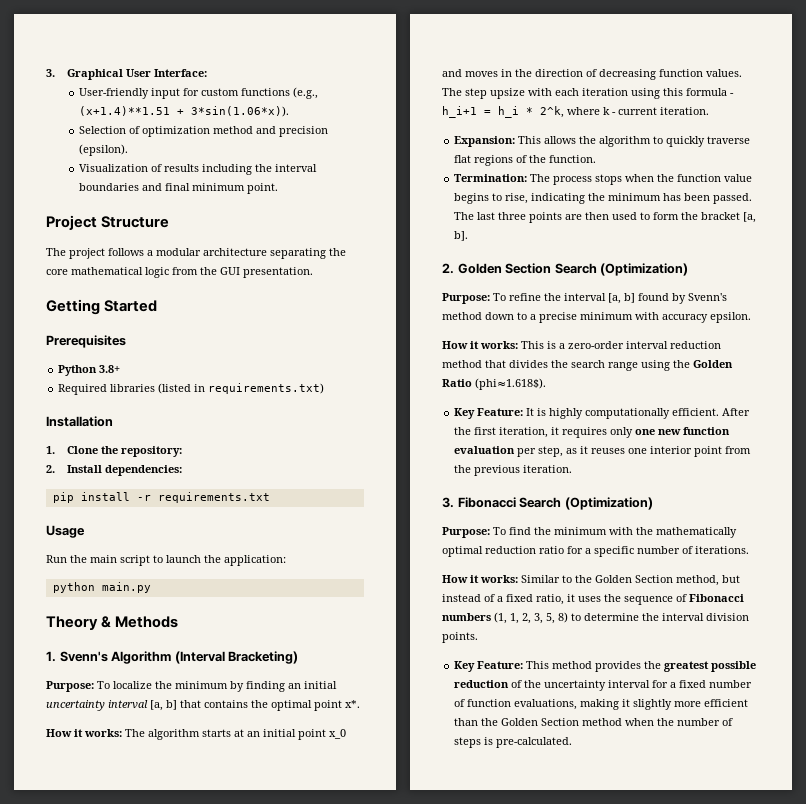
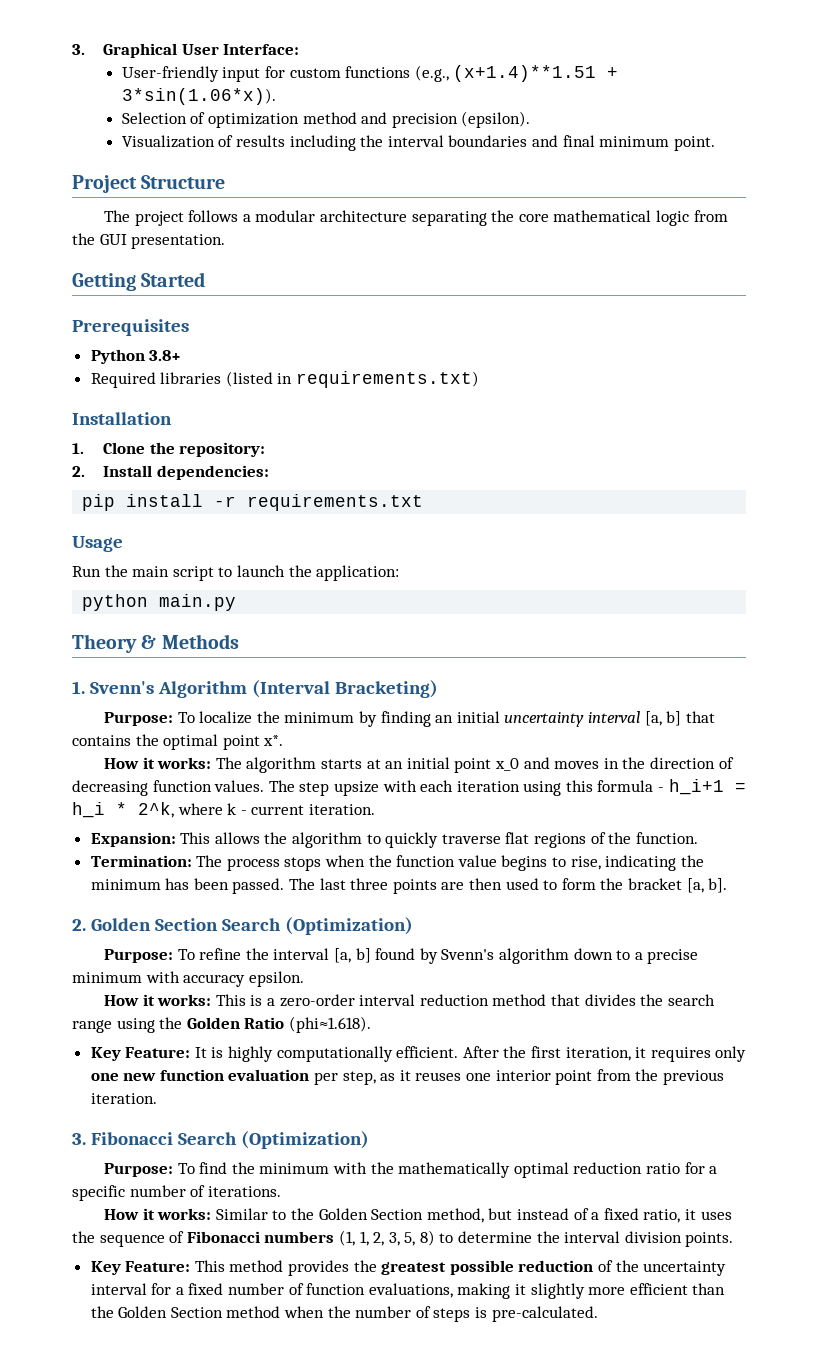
- Purpose: To refine the interval [a, b] found by Svenn's method down to a precise minimum with accuracy epsilon.
+ Purpose: To refine the interval [a, b] found by Svenn's algorithm down to a precise minimum with accuracy epsilon.
- How it works: This is a zero-order interval reduction method that divides the search range using the Golden Ratio (phi≈1.618$).
+ How it works: This is a zero-order interval reduction method that divides the search range using the Golden Ratio (phi≈1.618).

